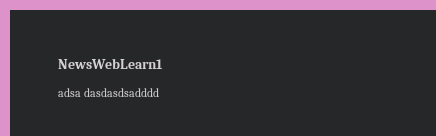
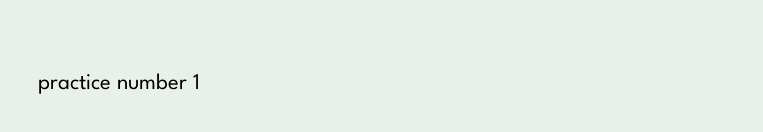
- NewsWebLearn1
- adsa dasdasdsadddd
+ practice number 1

